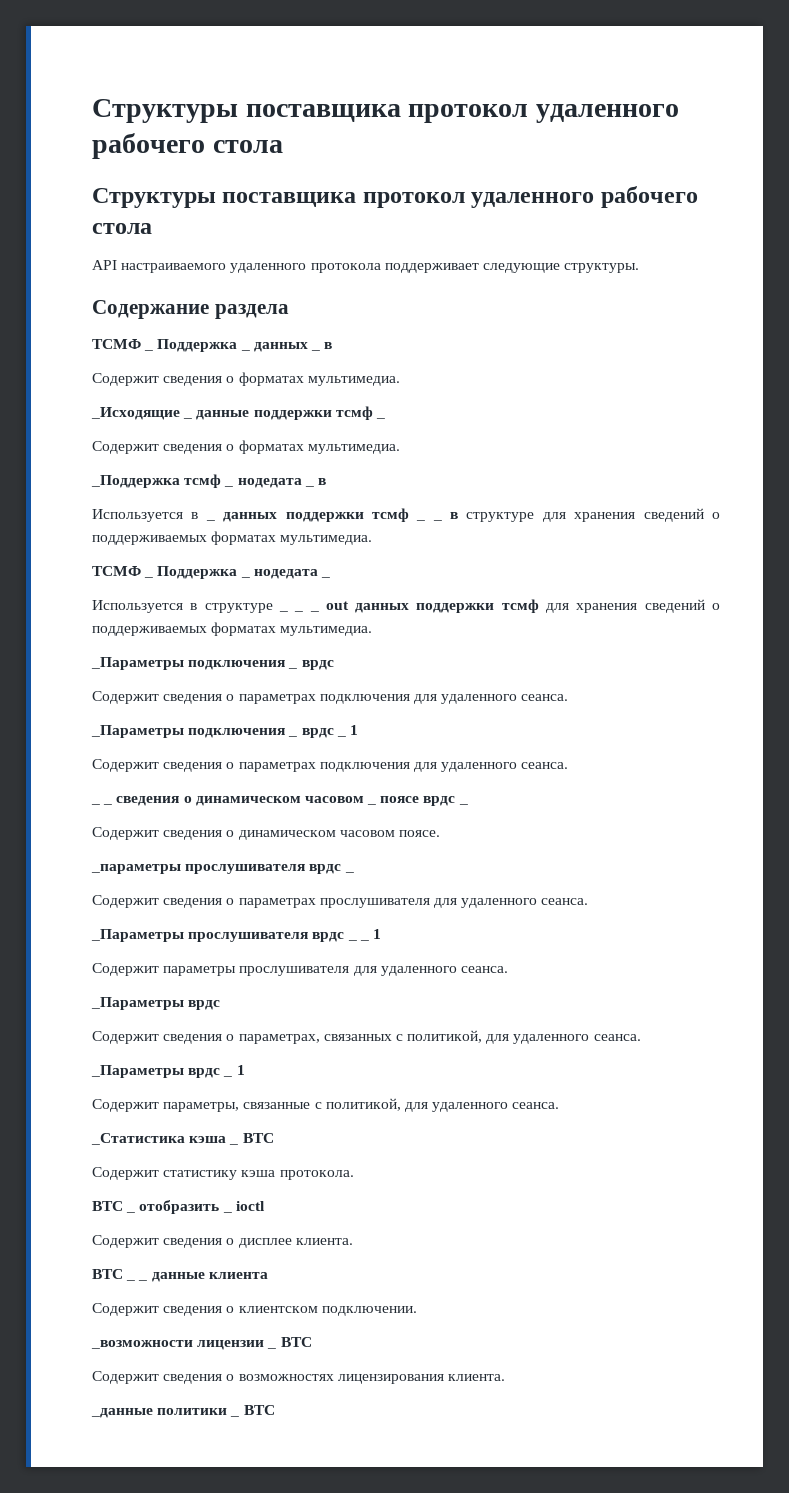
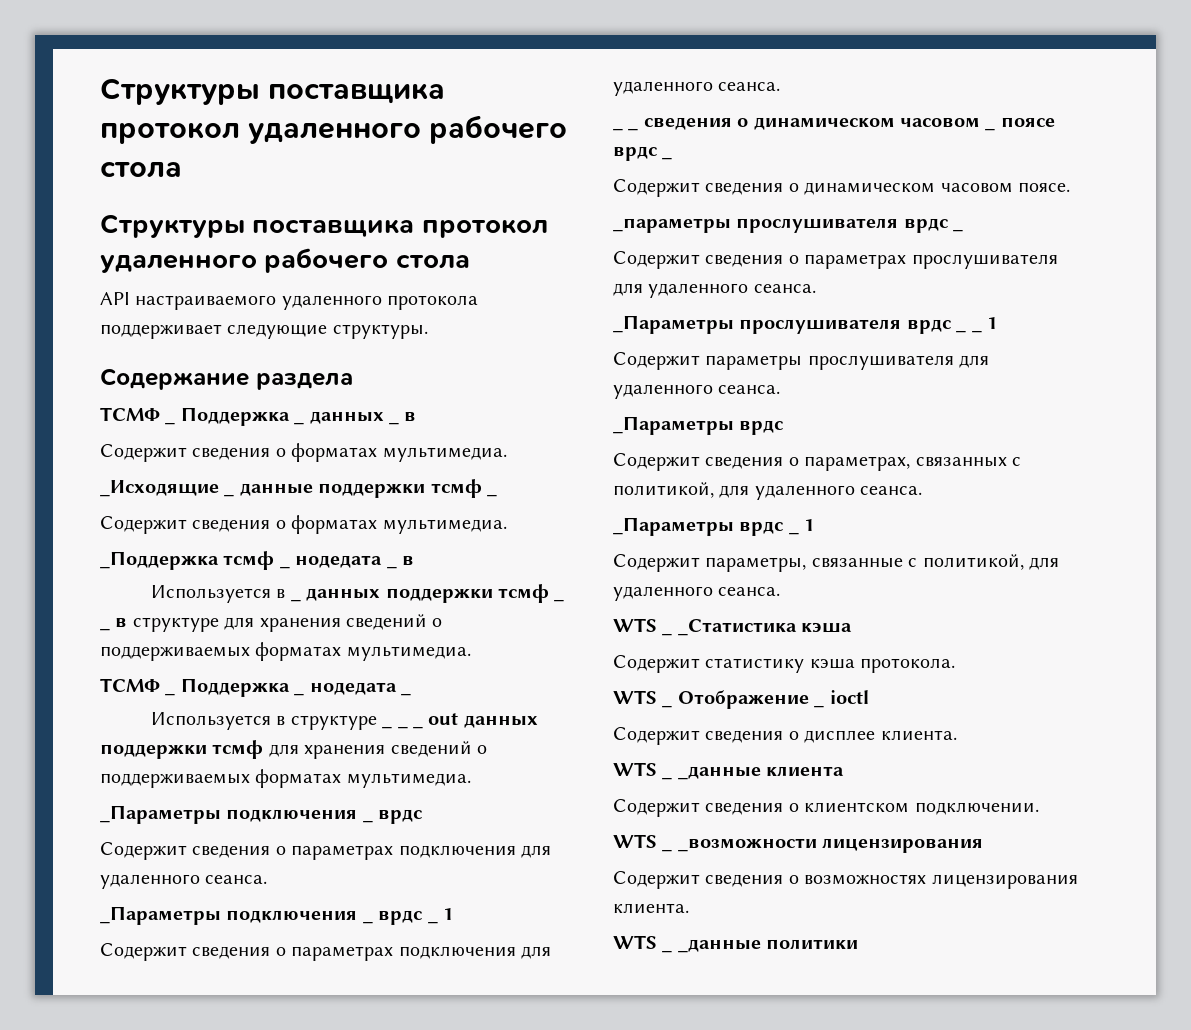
- _Статистика кэша _ ВТС
+ WTS _ _Статистика кэша
- ВТС _ отобразить _ ioctl
+ WTS _ Отображение _ ioctl
- ВТС _ _ данные клиента
+ WTS _ _данные клиента
- _возможности лицензии _ ВТС
+ WTS _ _возможности лицензирования
- _данные политики _ ВТС
+ WTS _ _данные политики

